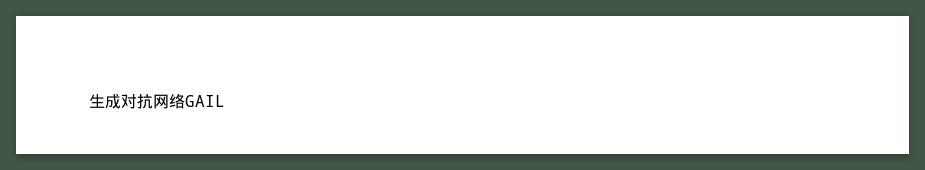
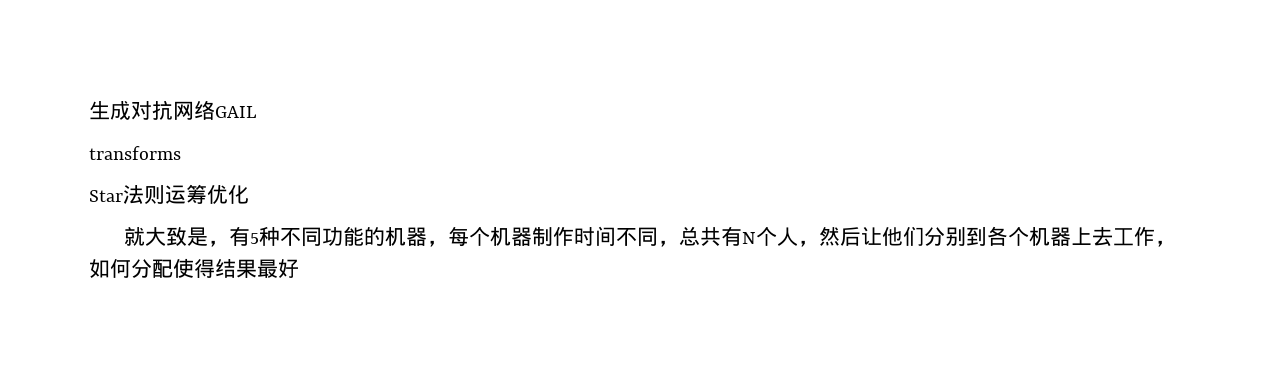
+ transforms
+ Star法则运筹优化
+ 就大致是，有5种不同功能的机器，每个机器制作时间不同，总共有N个人，然后让他们分别到各个机器上去工作，如何分配使得结果最好

